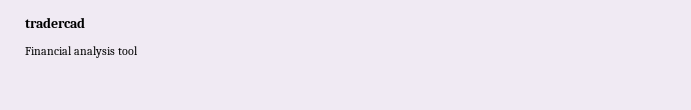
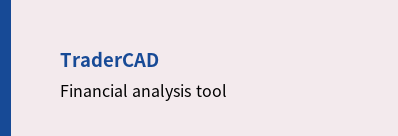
- tradercad
+ TraderCAD

